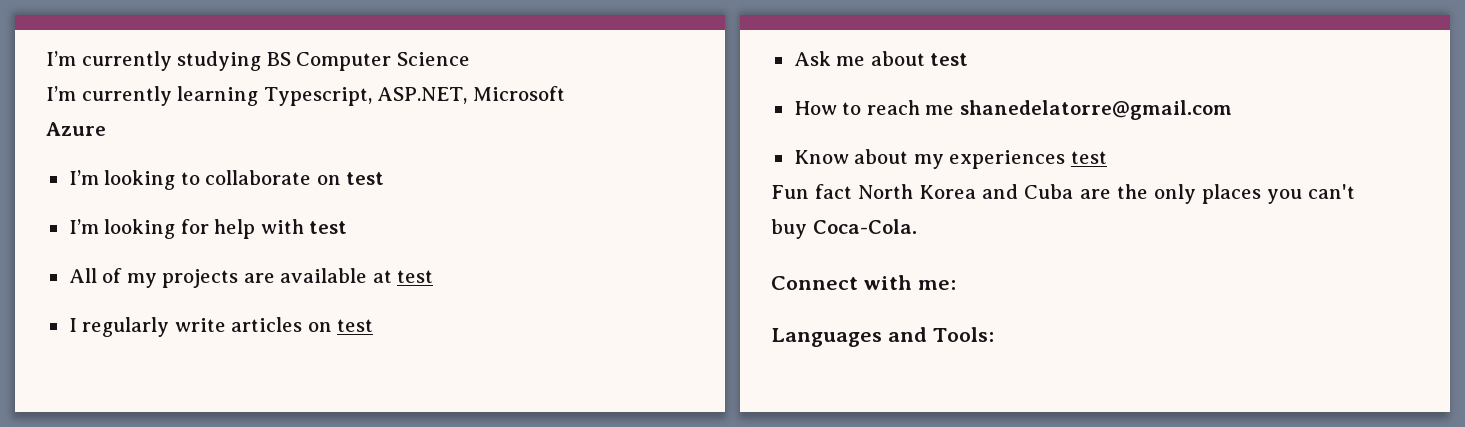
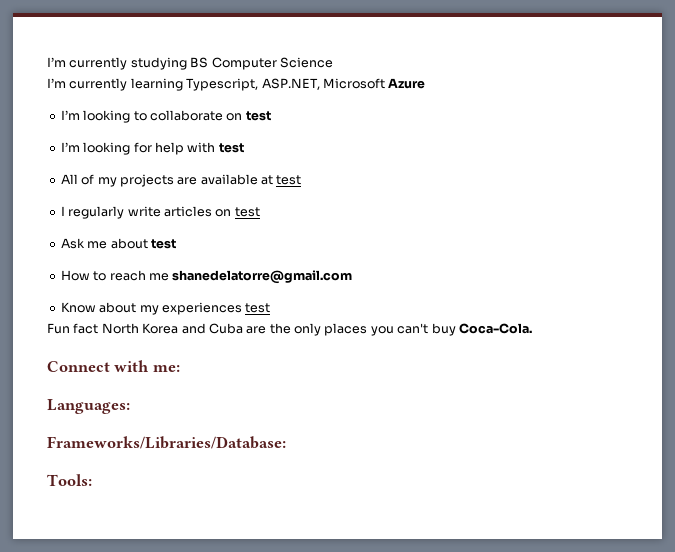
- Languages and Tools:
+ Languages:
+ Frameworks/Libraries/Database:
+ Tools:

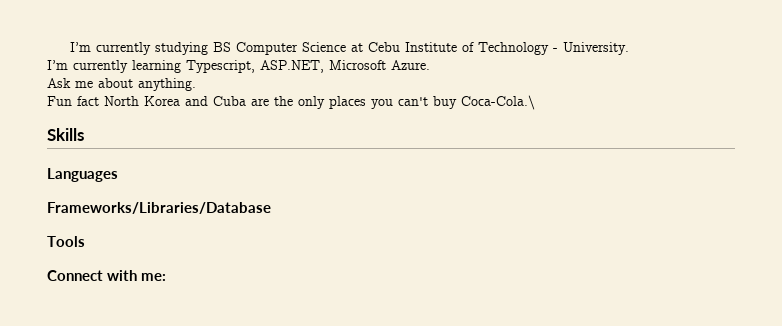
- I’m currently studying BS Computer Science
+ I’m currently studying BS Computer Science at Cebu Institute of Technology - University.
- I’m currently learning Typescript, ASP.NET, Microsoft Azure
- I’m looking to collaborate on test
- I’m looking for help with test
- All of my projects are available at test
- I regularly write articles on test
- Ask me about test
- How to reach me shanedelatorre@gmail.com
- Know about my experiences test
+ I’m currently learning Typescript, ASP.NET, Microsoft Azure.
+ Ask me about anything.
- Fun fact North Korea and Cuba are the only places you can't buy Coca-Cola.
+ Fun fact North Korea and Cuba are the only places you can't buy Coca-Cola.\
+ Skills
+ Languages
+ Frameworks/Libraries/Database
+ Tools
- Languages:
- Frameworks/Libraries/Database:
- Tools:

